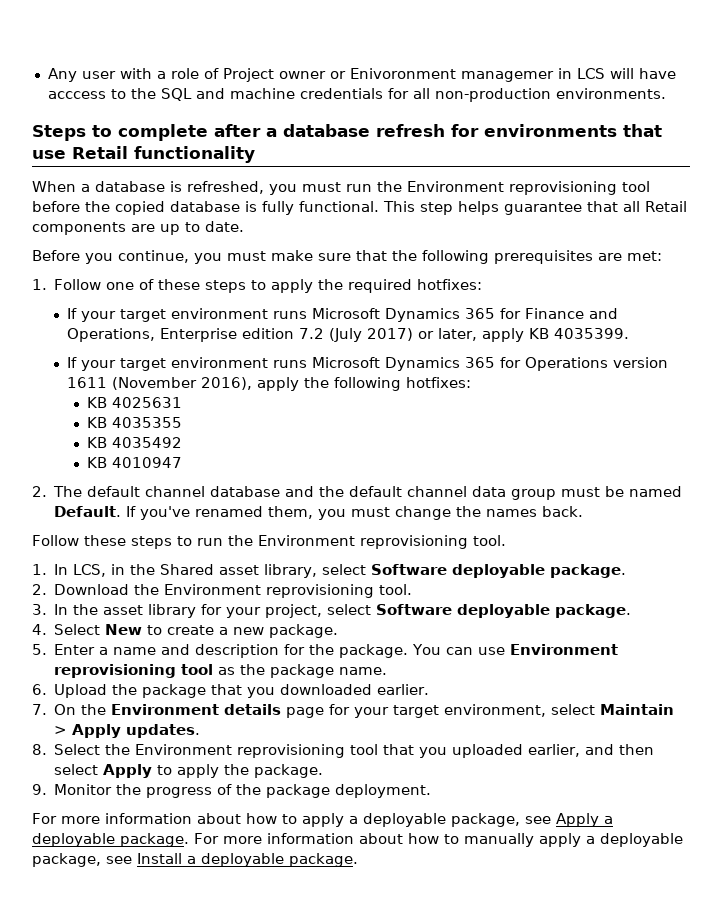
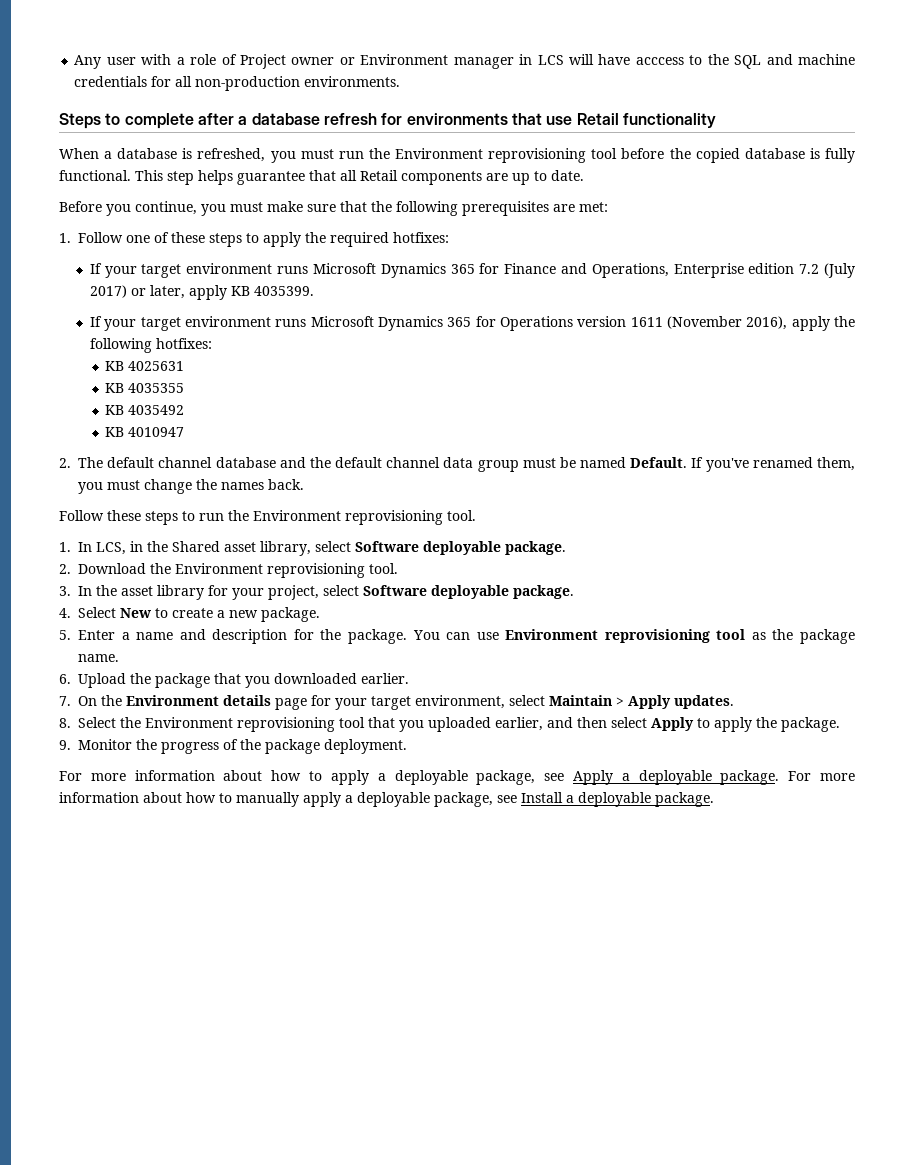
- Any user with a role of Project owner or Enivoronment managemer in LCS will have acccess to the SQL and machine credentials for all non-production environments.
+ Any user with a role of Project owner or Environment manager in LCS will have acccess to the SQL and machine credentials for all non-production environments.

